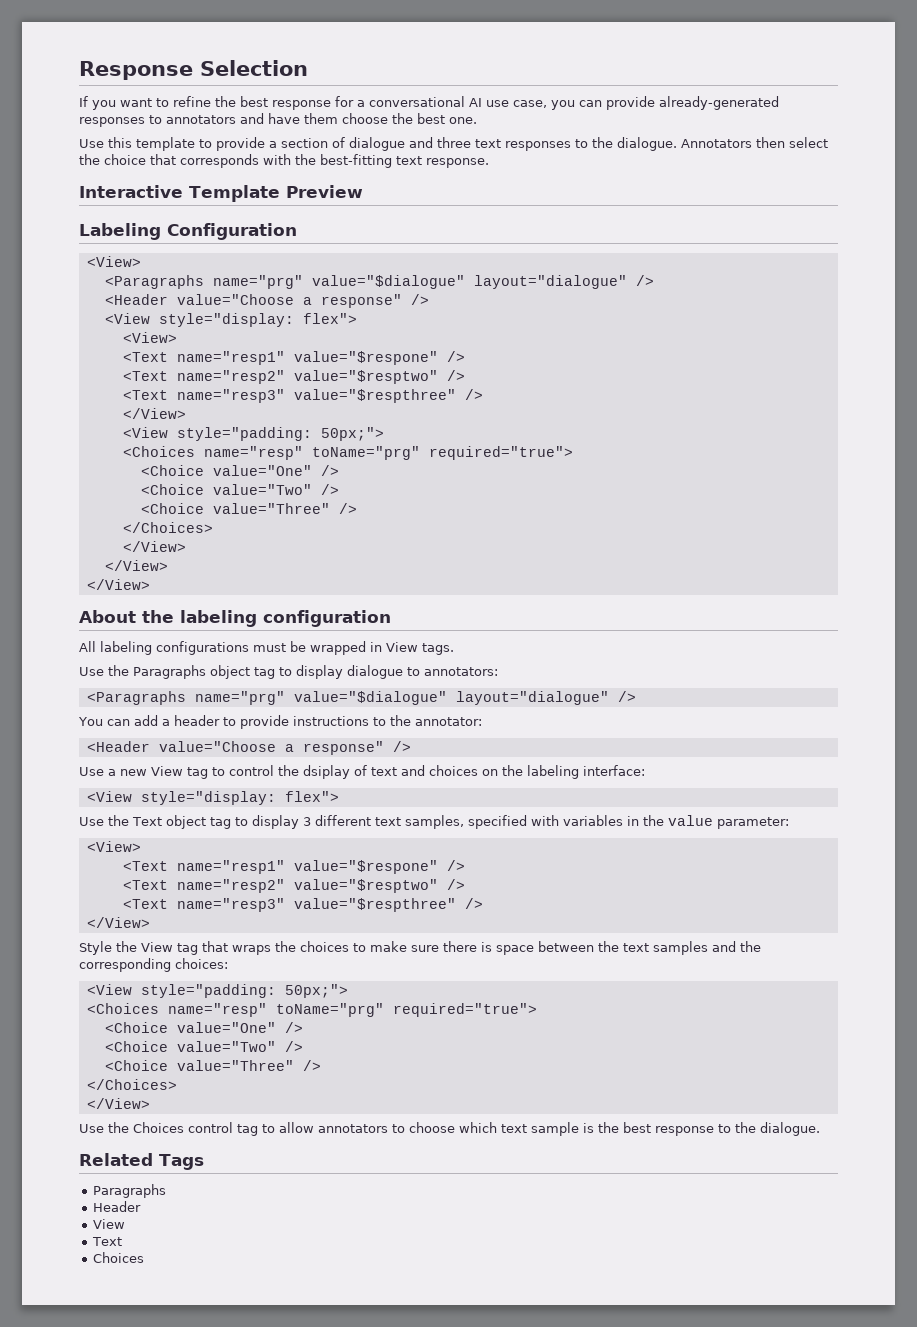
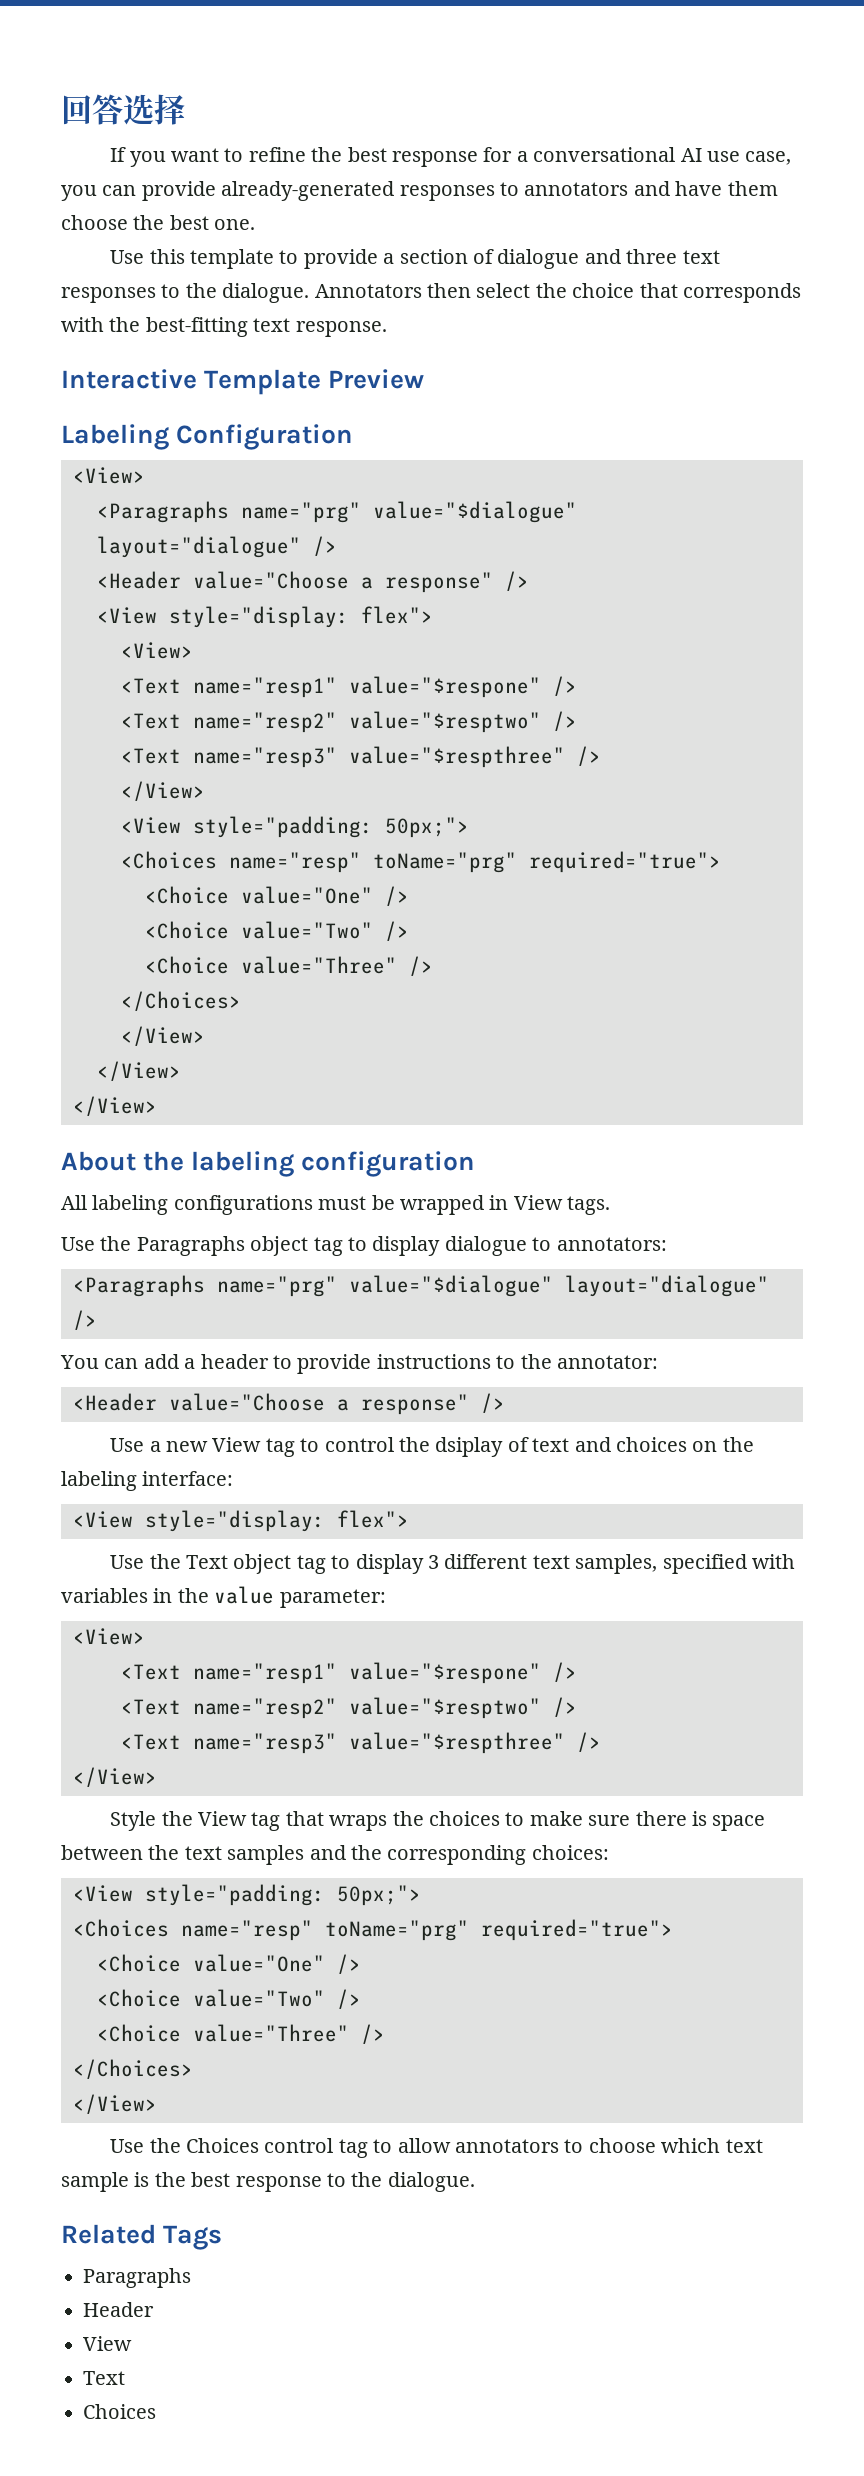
- Response Selection
+ 回答选择

